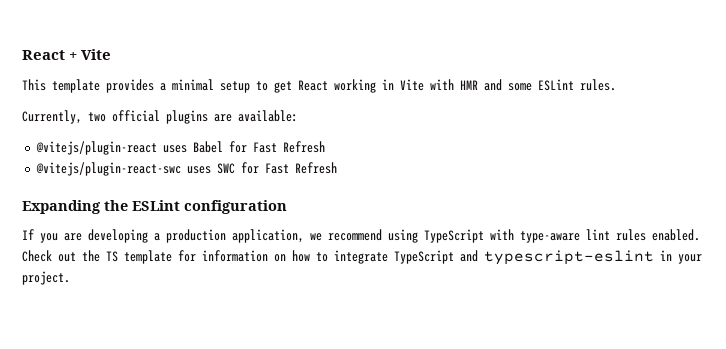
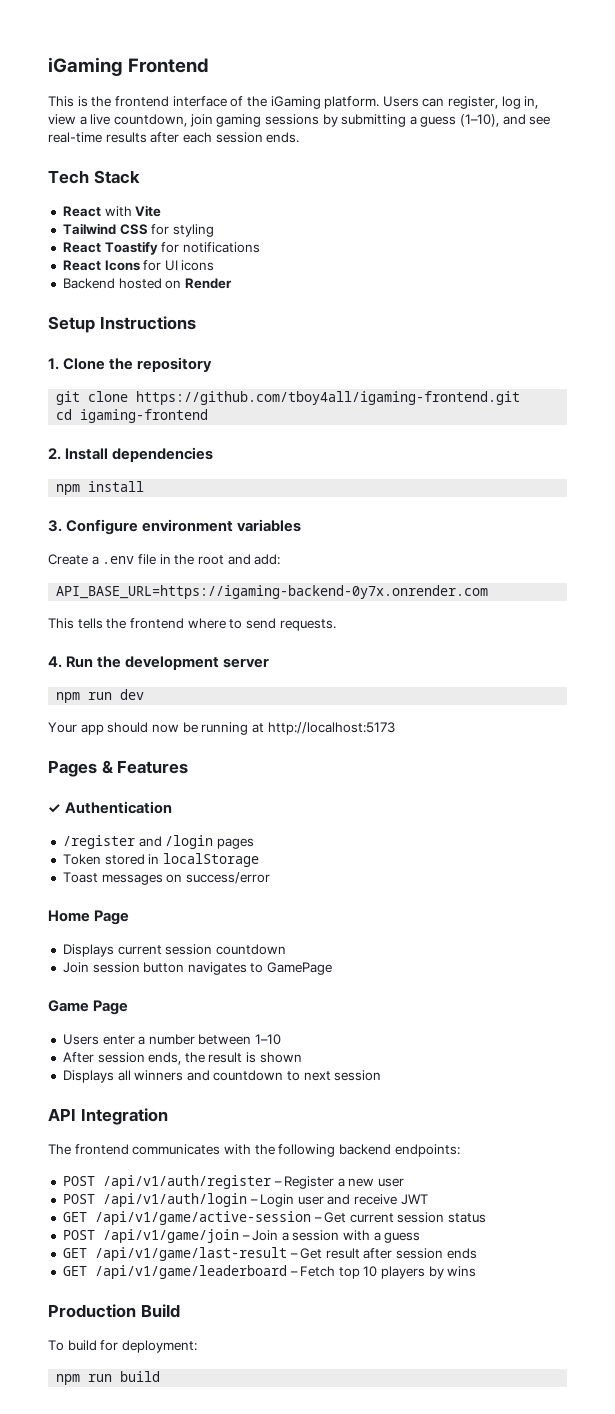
- React + Vite
- This template provides a minimal setup to get React working in Vite with HMR and some ESLint rules.
- Currently, two official plugins are available:
- @vitejs/plugin-react uses Babel for Fast Refresh
- @vitejs/plugin-react-swc uses SWC for Fast Refresh
- Expanding the ESLint configuration
- If you are developing a production application, we recommend using TypeScript with type-aware lint rules enabled. Check out the TS template for information on how to integrate TypeScript and typescript-eslint in your project.
+ iGaming Frontend
+ This is the frontend interface of the iGaming platform. Users can register, log in, view a live countdown, join gaming sessions by submitting a guess (1–10), and see real-time results after each session ends.
+ Tech Stack
+ React with Vite
+ Tailwind CSS for styling
+ React Toastify for notifications
+ React Icons for UI icons
+ Backend hosted on Render
+ Setup Instructions
+ 1. Clone the repository
+ git clone https://github.com/tboy4all/igaming-frontend.git
+ cd igaming-frontend
+ 2. Install dependencies
+ npm install
+ 3. Configure environment variables
+ Create a .env file in the root and add:
+ API_BASE_URL=https://igaming-backend-0y7x.onrender.com
+ This tells the frontend where to send requests.
+ 4. Run the development server
+ npm run dev
+ Your app should now be running at http://localhost:5173
+ Pages & Features
+ ✓ Authentication
+ /register and /login pages
+ Token stored in localStorage
+ Toast messages on success/error
+ Home Page
+ Displays current session countdown
+ Join session button navigates to GamePage
+ Game Page
+ Users enter a number between 1–10
+ After session ends, the result is shown
+ Displays all winners and countdown to next session
+ API Integration
+ The frontend communicates with the following backend endpoints:
+ POST /api/v1/auth/register – Register a new user
+ POST /api/v1/auth/login – Login user and receive JWT
+ GET /api/v1/game/active-session – Get current session status
+ POST /api/v1/game/join – Join a session with a guess
+ GET /api/v1/game/last-result – Get result after session ends
+ GET /api/v1/game/leaderboard – Fetch top 10 players by wins
+ Production Build
+ To build for deployment:
+ npm run build

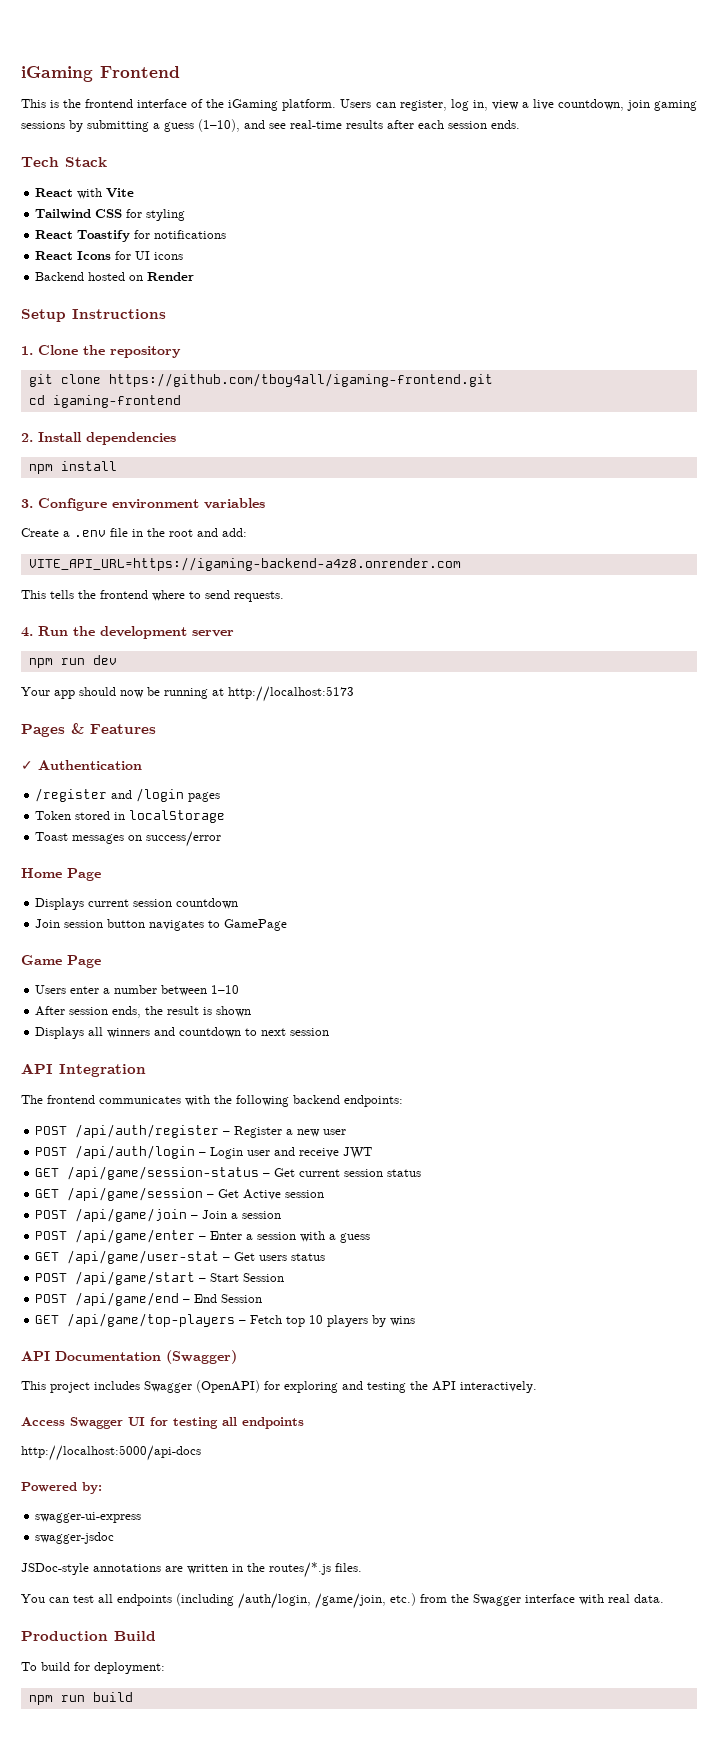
- API_BASE_URL=https://igaming-backend-0y7x.onrender.com
+ VITE_API_URL=https://igaming-backend-a4z8.onrender.com
- POST /api/v1/auth/register – Register a new user
+ POST /api/auth/register – Register a new user
- POST /api/v1/auth/login – Login user and receive JWT
+ POST /api/auth/login – Login user and receive JWT
- GET /api/v1/game/active-session – Get current session status
+ GET /api/game/session-status – Get current session status
- POST /api/v1/game/join – Join a session with a guess
+ GET /api/game/session – Get Active session
+ POST /api/game/join – Join a session
+ POST /api/game/enter – Enter a session with a guess
- GET /api/v1/game/last-result – Get result after session ends
- GET /api/v1/game/leaderboard – Fetch top 10 players by wins
+ GET /api/game/user-stat – Get users status
+ POST /api/game/start – Start Session
+ POST /api/game/end – End Session
+ GET /api/game/top-players – Fetch top 10 players by wins
+ API Documentation (Swagger)
+ This project includes Swagger (OpenAPI) for exploring and testing the API interactively.
+ Access Swagger UI for testing all endpoints
+ http://localhost:5000/api-docs
+ Powered by:
+ swagger-ui-express
+ swagger-jsdoc
+ JSDoc-style annotations are written in the routes/*.js files.
+ You can test all endpoints (including /auth/login, /game/join, etc.) from the Swagger interface with real data.

